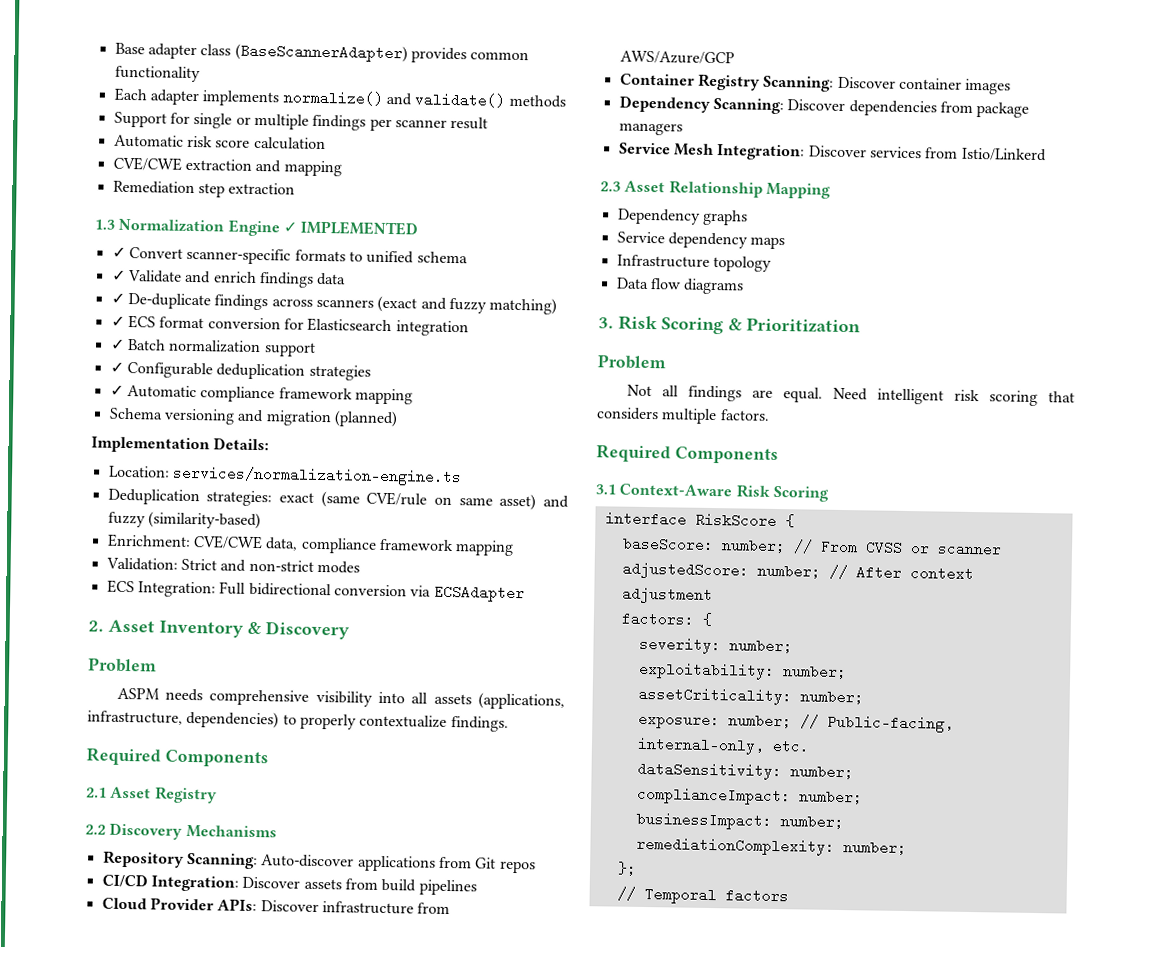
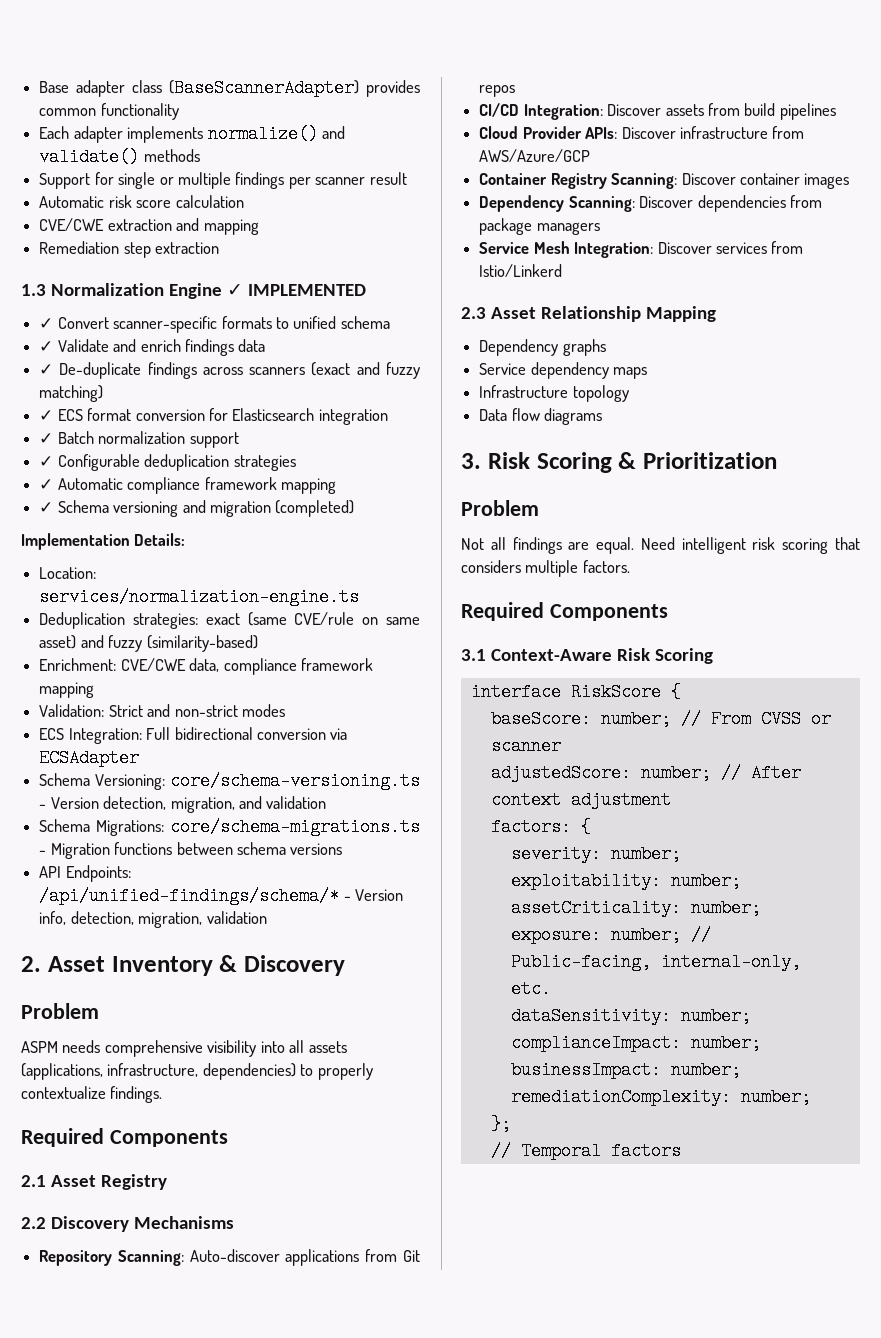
- Schema versioning and migration (planned)
+ ✓ Schema versioning and migration (completed)
+ Schema Versioning: core/schema-versioning.ts - Version detection, migration, and validation
+ Schema Migrations: core/schema-migrations.ts - Migration functions between schema versions
+ API Endpoints: /api/unified-findings/schema/* - Version info, detection, migration, validation

